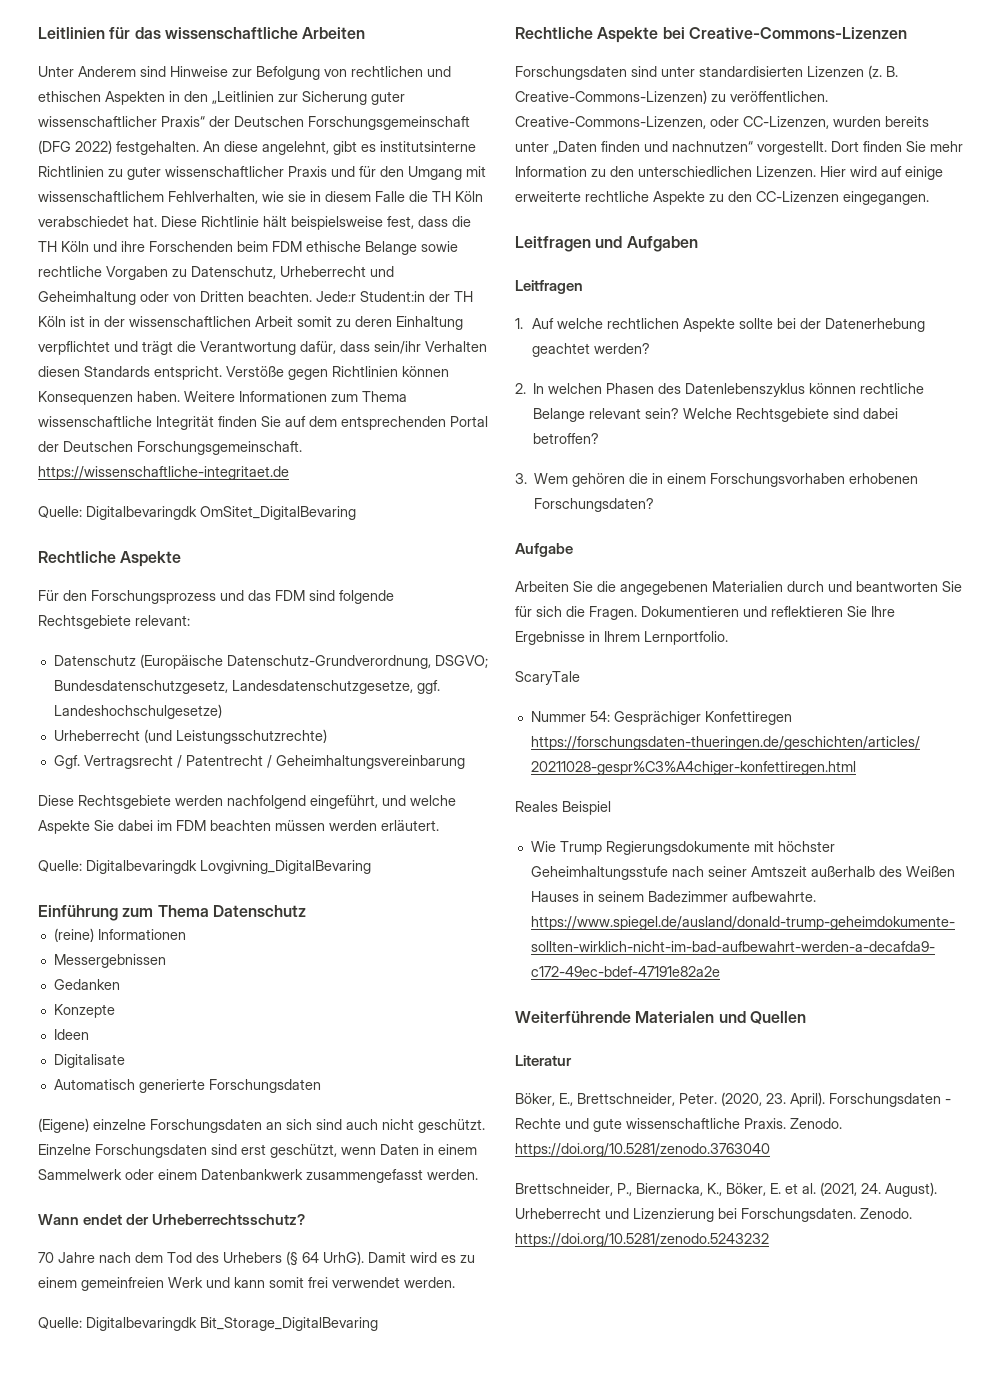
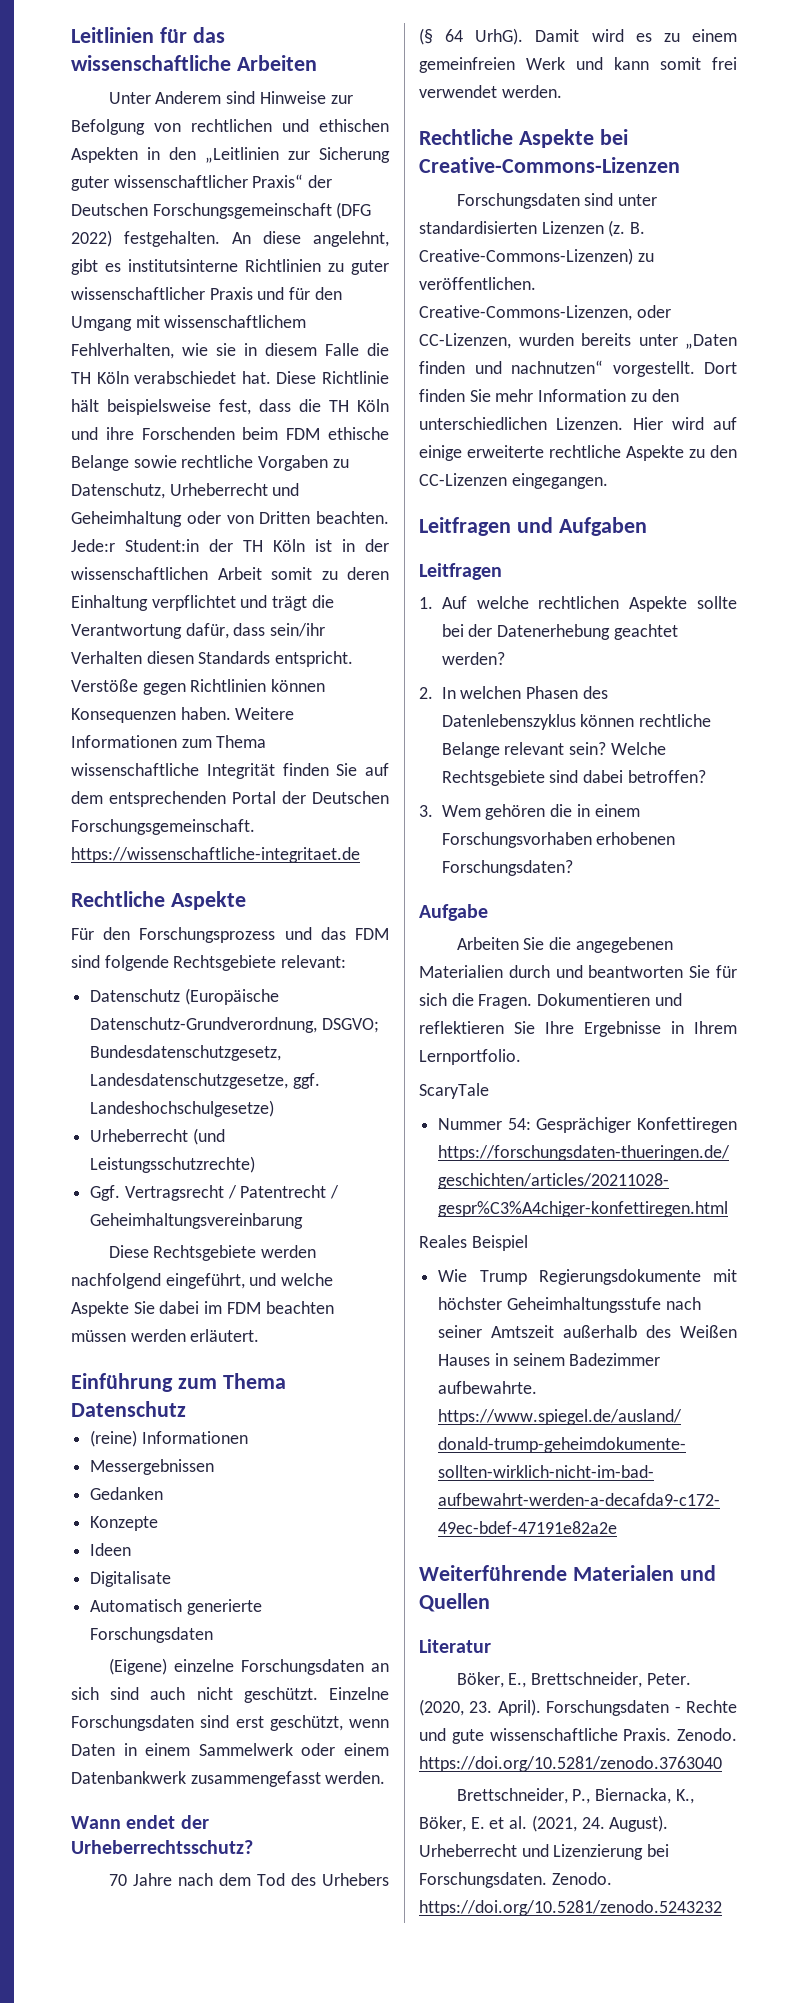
- Quelle: Digitalbevaringdk OmSitet_DigitalBevaring
- Quelle: Digitalbevaringdk Lovgivning_DigitalBevaring
- Quelle: Digitalbevaringdk Bit_Storage_DigitalBevaring

